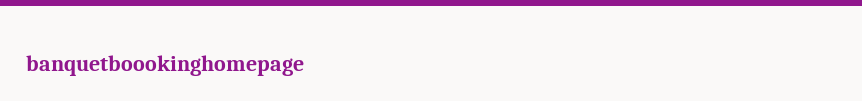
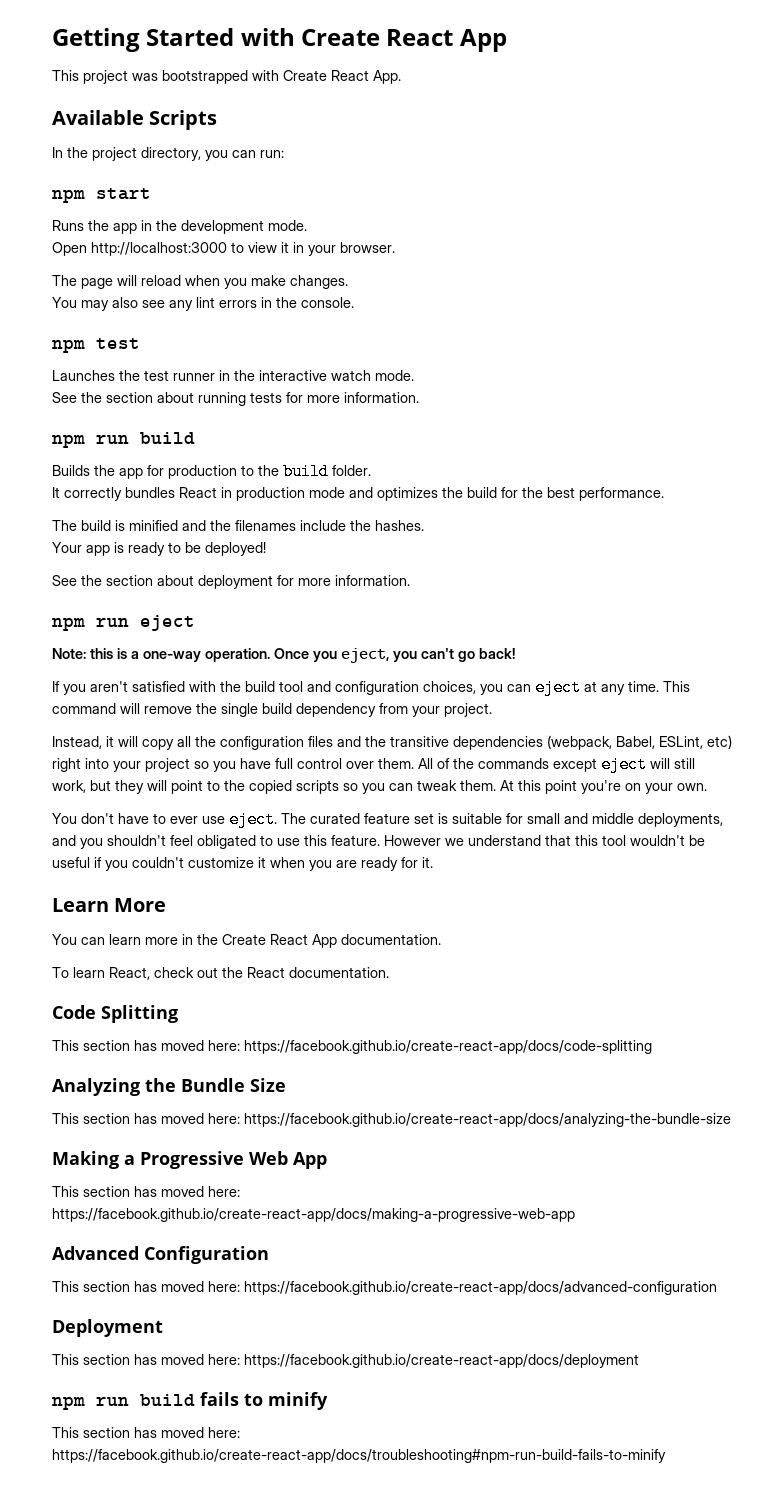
- banquetboookinghomepage
+ Getting Started with Create React App
+ This project was bootstrapped with Create React App.
+ Available Scripts
+ In the project directory, you can run:
+ npm start
+ Runs the app in the development mode.
+ Open http://localhost:3000 to view it in your browser.
+ The page will reload when you make changes.
+ You may also see any lint errors in the console.
+ npm test
+ Launches the test runner in the interactive watch mode.
+ See the section about running tests for more information.
+ npm run build
+ Builds the app for production to the build folder.
+ It correctly bundles React in production mode and optimizes the build for the best performance.
+ The build is minified and the filenames include the hashes.
+ Your app is ready to be deployed!
+ See the section about deployment for more information.
+ npm run eject
+ Note: this is a one-way operation. Once you eject, you can't go back!
+ If you aren't satisfied with the build tool and configuration choices, you can eject at any time. This command will remove the single build dependency from your project.
+ Instead, it will copy all the configuration files and the transitive dependencies (webpack, Babel, ESLint, etc) right into your project so you have full control over them. All of the commands except eject will still work, but they will point to the copied scripts so you can tweak them. At this point you're on your own.
+ You don't have to ever use eject. The curated feature set is suitable for small and middle deployments, and you shouldn't feel obligated to use this feature. However we understand that this tool wouldn't be useful if you couldn't customize it when you are ready for it.
+ Learn More
+ You can learn more in the Create React App documentation.
+ To learn React, check out the React documentation.
+ Code Splitting
+ This section has moved here: https://facebook.github.io/create-react-app/docs/code-splitting
+ Analyzing the Bundle Size
+ This section has moved here: https://facebook.github.io/create-react-app/docs/analyzing-the-bundle-size
+ Making a Progressive Web App
+ This section has moved here: https://facebook.github.io/create-react-app/docs/making-a-progressive-web-app
+ Advanced Configuration
+ This section has moved here: https://facebook.github.io/create-react-app/docs/advanced-configuration
+ Deployment
+ This section has moved here: https://facebook.github.io/create-react-app/docs/deployment
+ npm run build fails to minify
+ This section has moved here: https://facebook.github.io/create-react-app/docs/troubleshooting#npm-run-build-fails-to-minify

